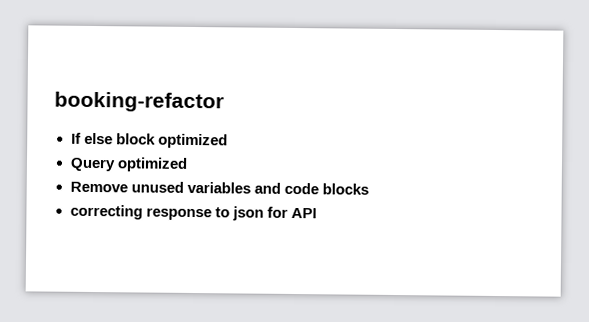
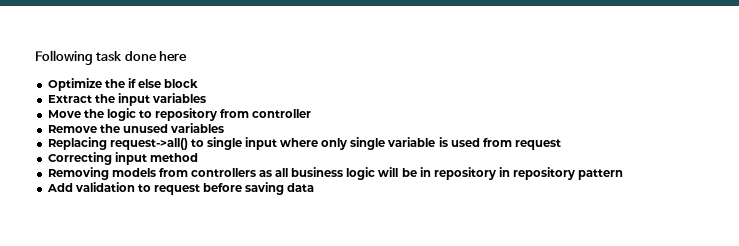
- booking-refactor
- If else block optimized
- Query optimized
+ Following task done here
+ Optimize the if else block
+ Extract the input variables
+ Move the logic to repository from controller
- Remove unused variables and code blocks
- correcting response to json for API
+ Remove the unused variables
+ Replacing request->all() to single input where only single variable is used from request
+ Correcting input method
+ Removing models from controllers as all business logic will be in repository in repository pattern
+ Add validation to request before saving data

